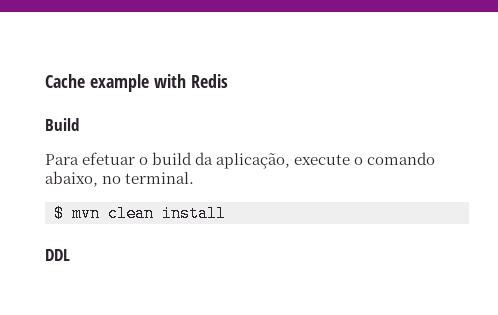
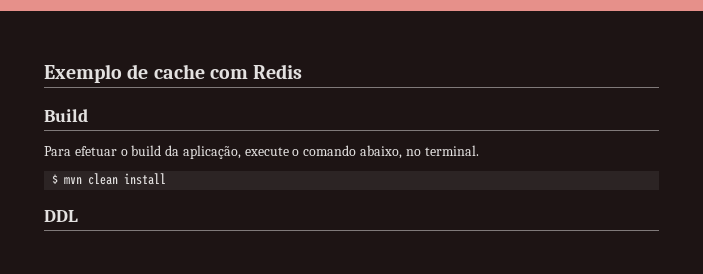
- Cache example with Redis
+ Exemplo de cache com Redis

